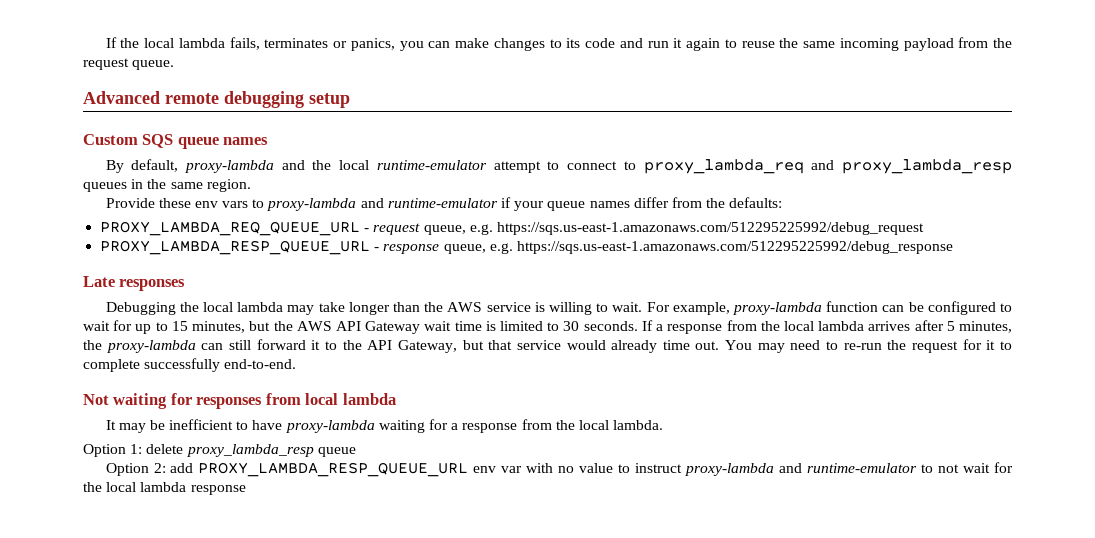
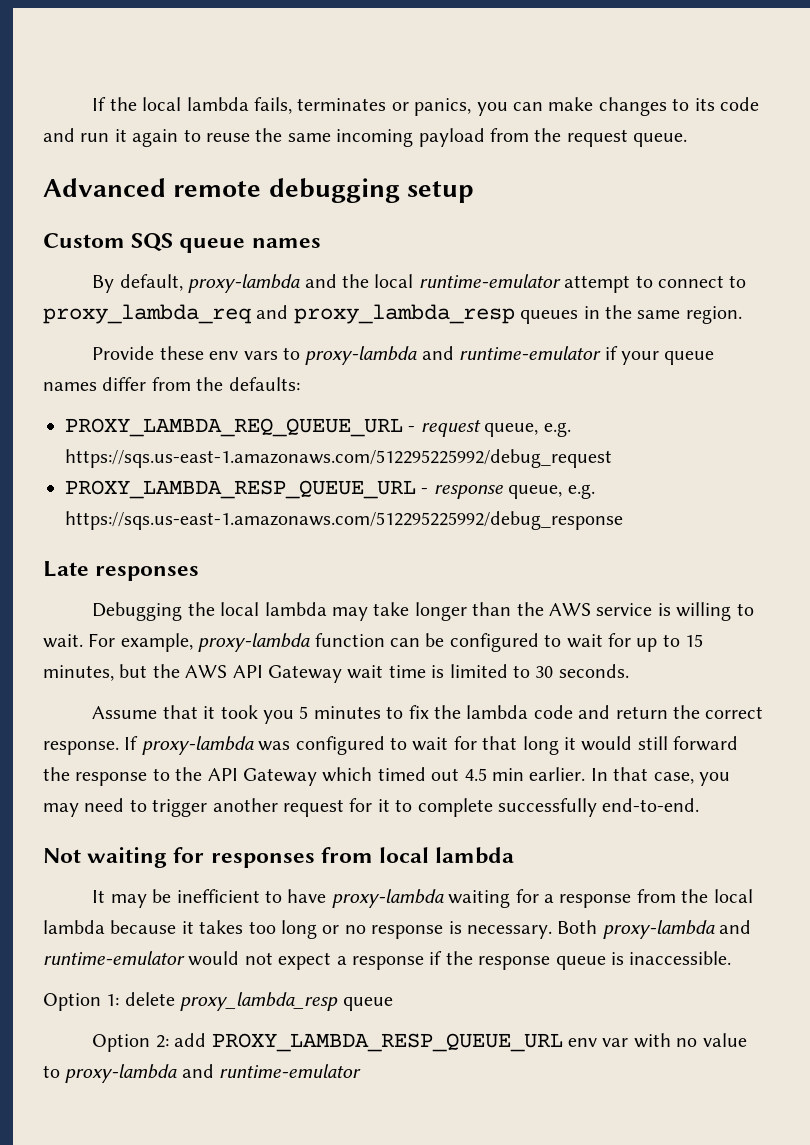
- For example, proxy-lambda function can be configured to wait for up to 15 minutes, but the AWS API Gateway wait time is limited to 30 seconds. If a response from the local lambda arrives after 5 minutes, the proxy-lambda can still forward it to the API Gateway, but that service would already time out. You may need to re-run the request for it to complete successfully end-to-end.
+ For example, proxy-lambda function can be configured to wait for up to 15 minutes, but the AWS API Gateway wait time is limited to 30 seconds.
+ Assume that it took you 5 minutes to fix the lambda code and return the correct response. If proxy-lambda was configured to wait for that long it would still forward the response to the API Gateway which timed out 4.5 min earlier. In that case, you may need to trigger another request for it to complete successfully end-to-end.
- It may be inefficient to have proxy-lambda waiting for a response from the local lambda.
+ It may be inefficient to have proxy-lambda waiting for a response from the local lambda because it takes too long or no response is necessary. Both proxy-lambda and runtime-emulator would not expect a response if the response queue is inaccessible.
- Option 2: add PROXY_LAMBDA_RESP_QUEUE_URL env var with no value to instruct proxy-lambda and runtime-emulator to not wait for the local lambda response
+ Option 2: add PROXY_LAMBDA_RESP_QUEUE_URL env var with no value to proxy-lambda and runtime-emulator

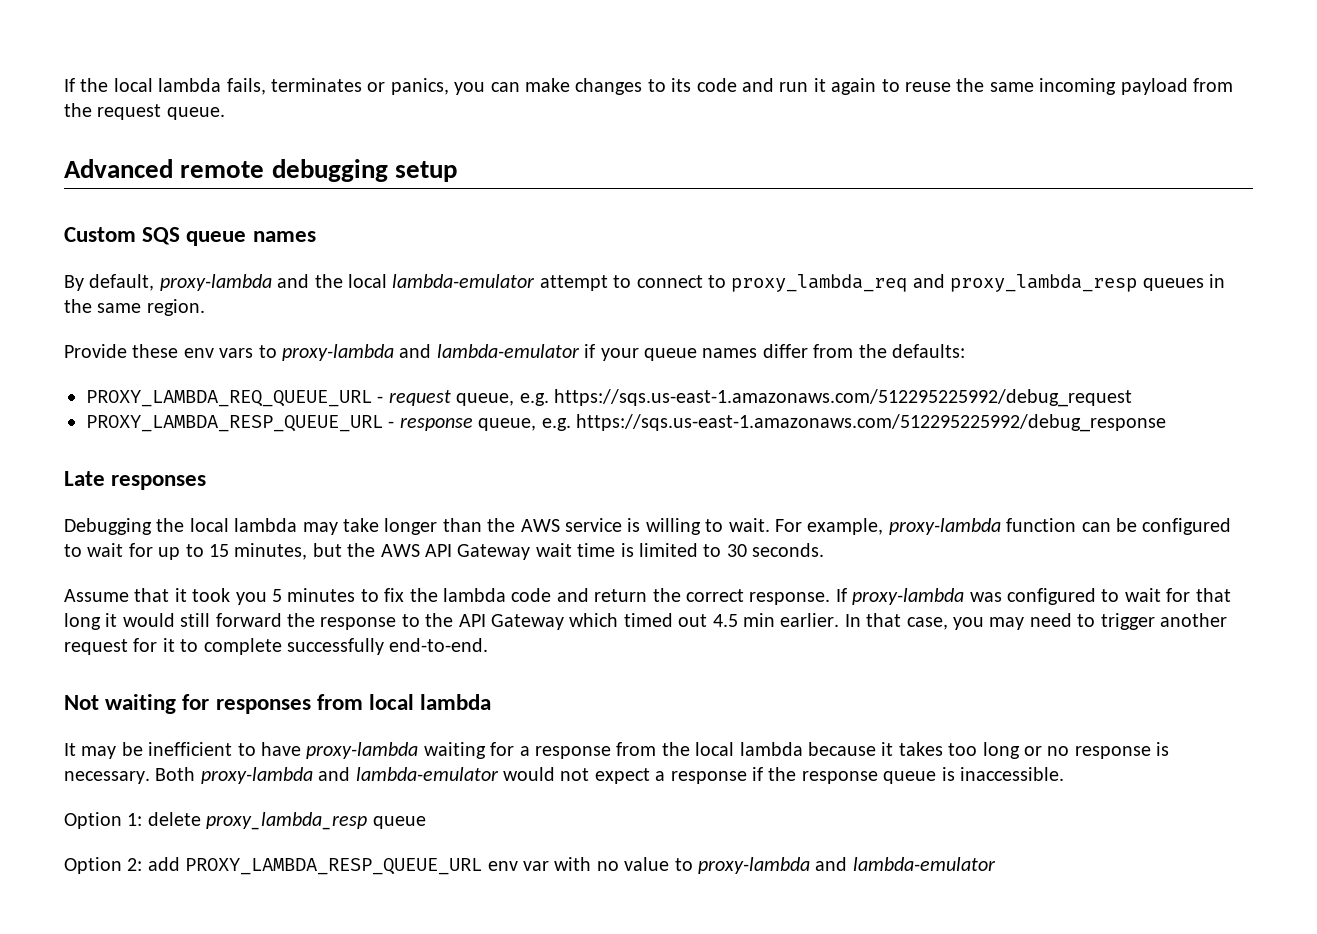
- By default, proxy-lambda and the local runtime-emulator attempt to connect to proxy_lambda_req and proxy_lambda_resp queues in the same region.
+ By default, proxy-lambda and the local lambda-emulator attempt to connect to proxy_lambda_req and proxy_lambda_resp queues in the same region.
- Provide these env vars to proxy-lambda and runtime-emulator if your queue names differ from the defaults:
+ Provide these env vars to proxy-lambda and lambda-emulator if your queue names differ from the defaults:
- Both proxy-lambda and runtime-emulator would not expect a response if the response queue is inaccessible.
+ Both proxy-lambda and lambda-emulator would not expect a response if the response queue is inaccessible.
- Option 2: add PROXY_LAMBDA_RESP_QUEUE_URL env var with no value to proxy-lambda and runtime-emulator
+ Option 2: add PROXY_LAMBDA_RESP_QUEUE_URL env var with no value to proxy-lambda and lambda-emulator

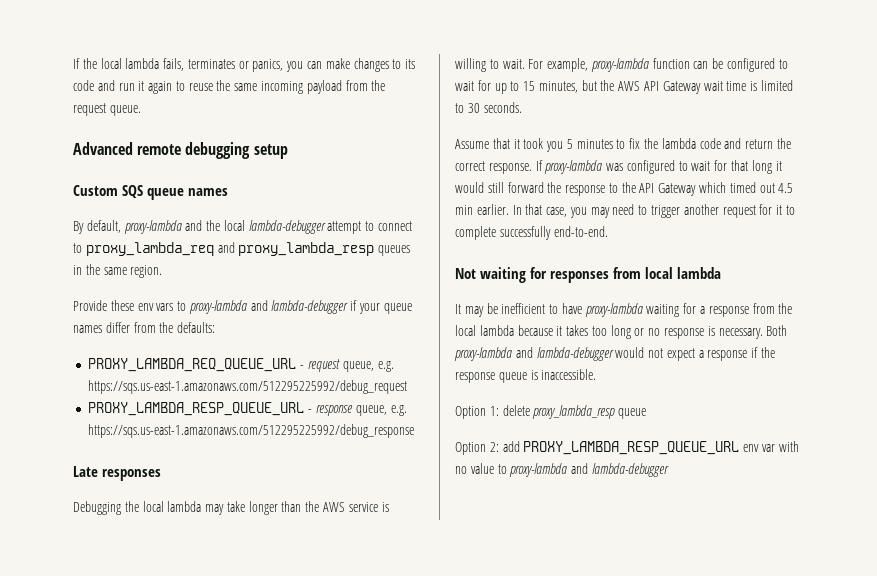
- By default, proxy-lambda and the local lambda-emulator attempt to connect to proxy_lambda_req and proxy_lambda_resp queues in the same region.
+ By default, proxy-lambda and the local lambda-debugger attempt to connect to proxy_lambda_req and proxy_lambda_resp queues in the same region.
- Provide these env vars to proxy-lambda and lambda-emulator if your queue names differ from the defaults:
+ Provide these env vars to proxy-lambda and lambda-debugger if your queue names differ from the defaults:
- Both proxy-lambda and lambda-emulator would not expect a response if the response queue is inaccessible.
+ Both proxy-lambda and lambda-debugger would not expect a response if the response queue is inaccessible.
- Option 2: add PROXY_LAMBDA_RESP_QUEUE_URL env var with no value to proxy-lambda and lambda-emulator
+ Option 2: add PROXY_LAMBDA_RESP_QUEUE_URL env var with no value to proxy-lambda and lambda-debugger

